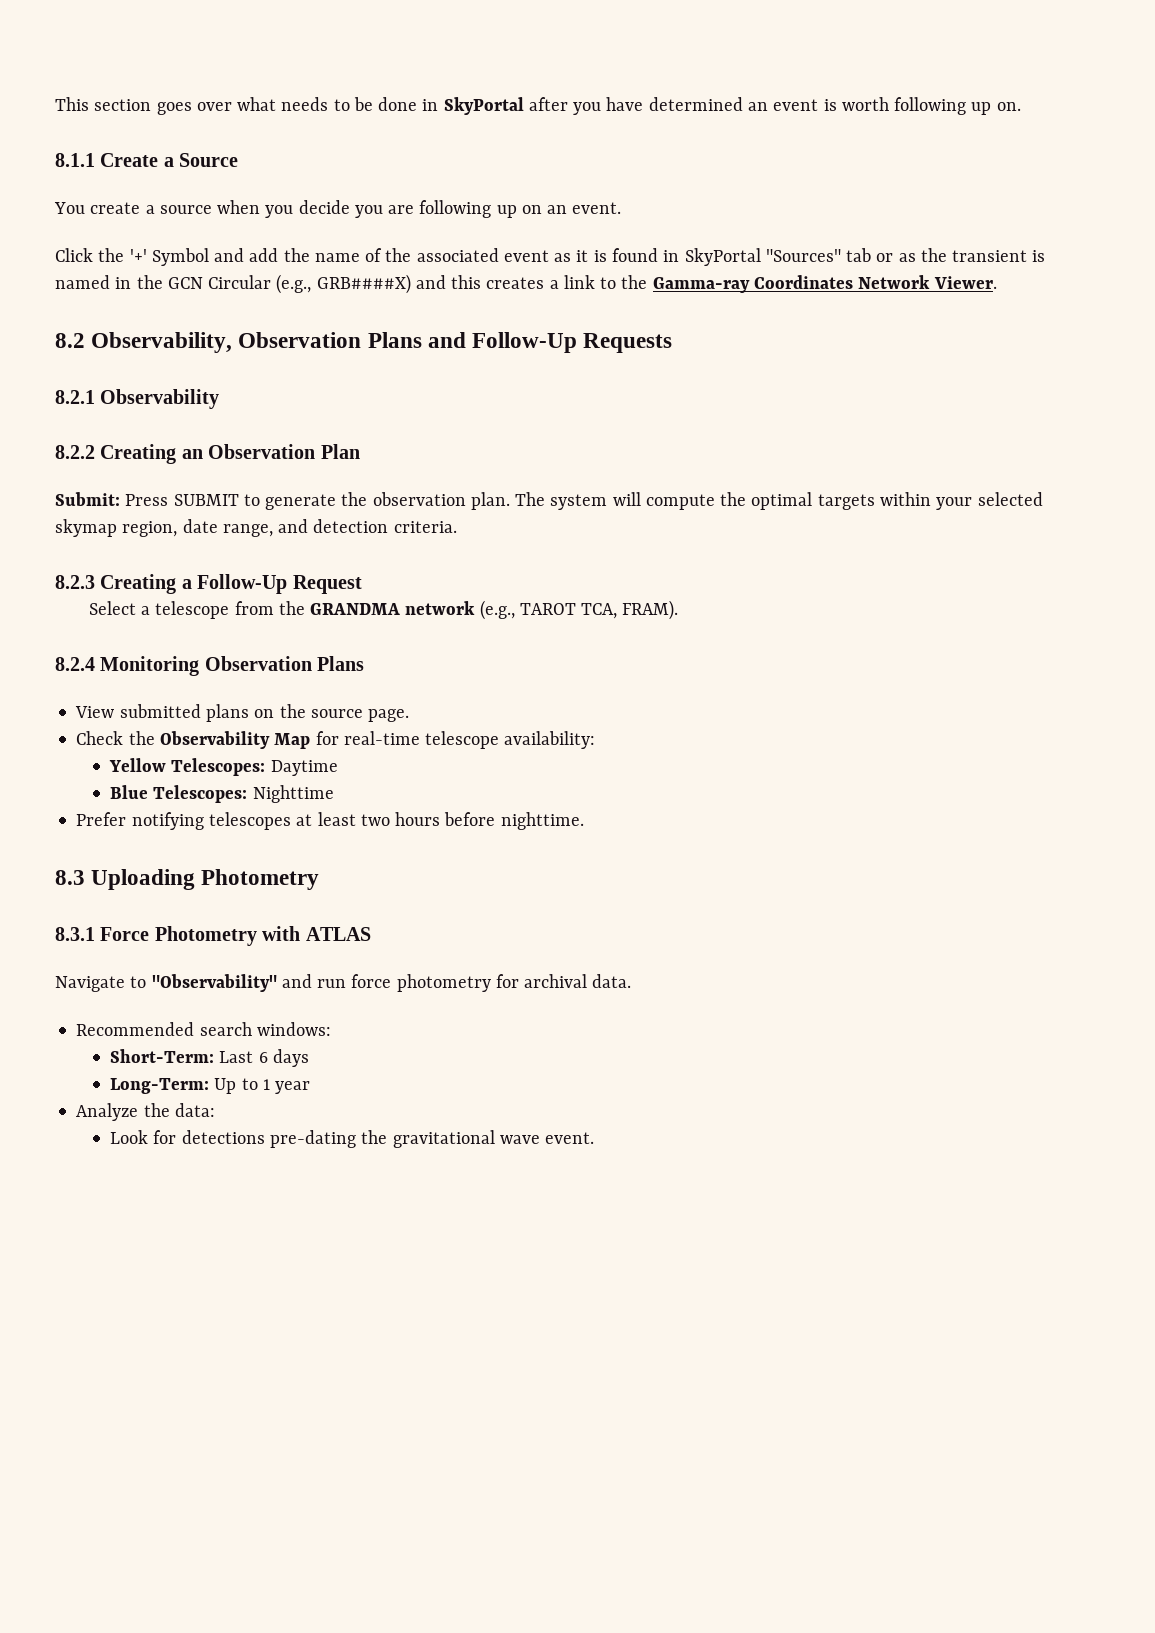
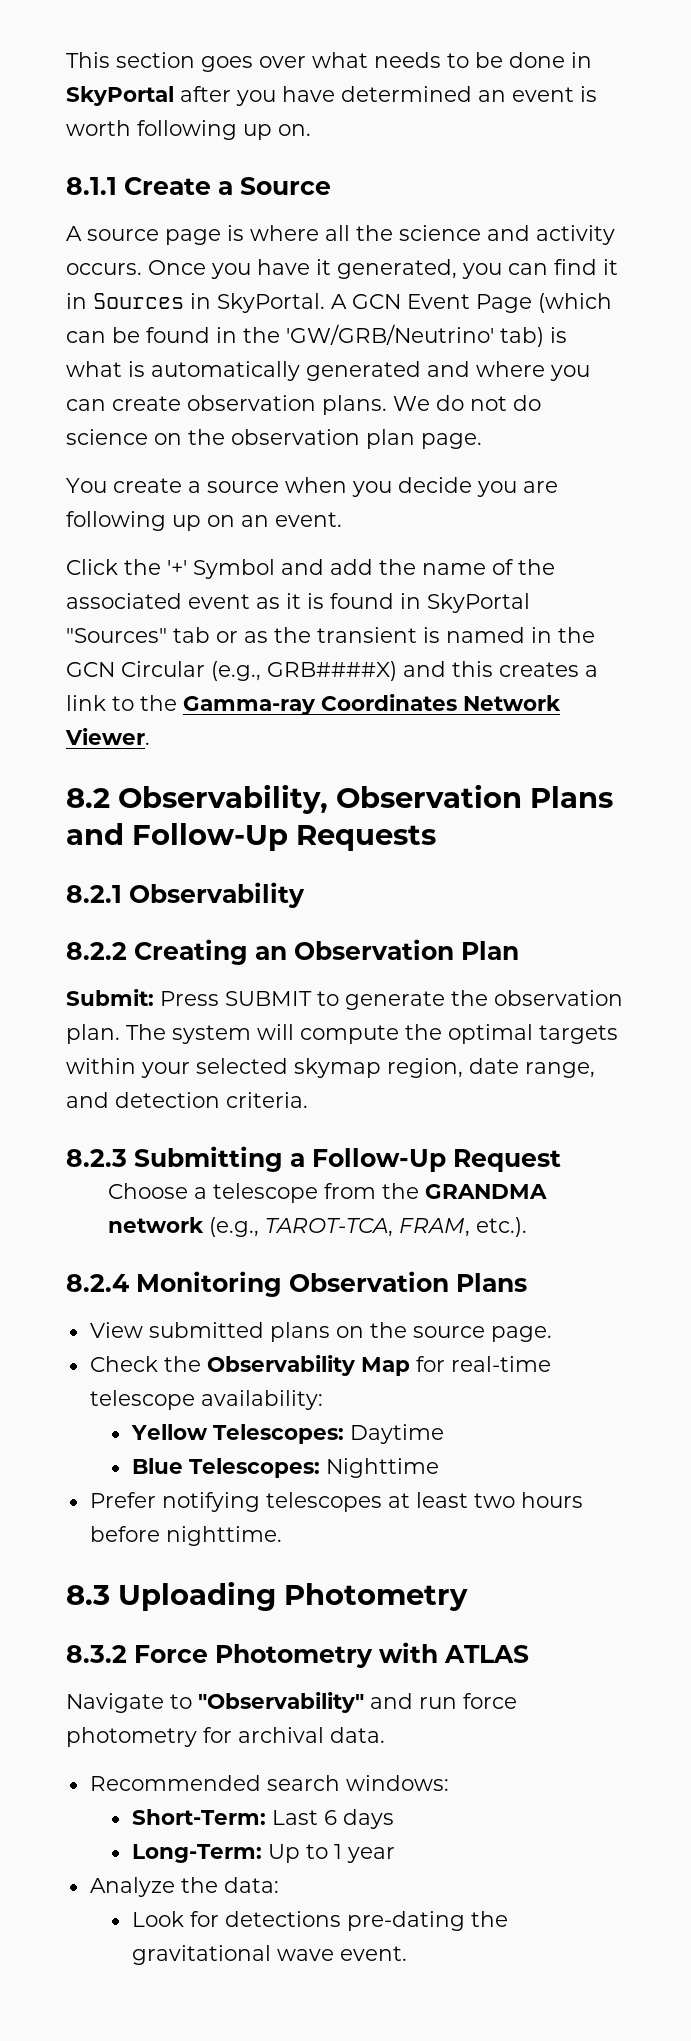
+ A source page is where all the science and activity occurs. Once you have it generated, you can find it in Sources in SkyPortal. A GCN Event Page (which can be found in the 'GW/GRB/Neutrino' tab) is what is automatically generated and where you can create observation plans. We do not do science on the observation plan page.
- 8.2.3 Creating a Follow-Up Request
+ 8.2.3 Submitting a Follow-Up Request
- Select a telescope from the GRANDMA network (e.g., TAROT TCA, FRAM).
+ Choose a telescope from the GRANDMA network (e.g., TAROT-TCA, FRAM, etc.).
- 8.3.1 Force Photometry with ATLAS
+ 8.3.2 Force Photometry with ATLAS

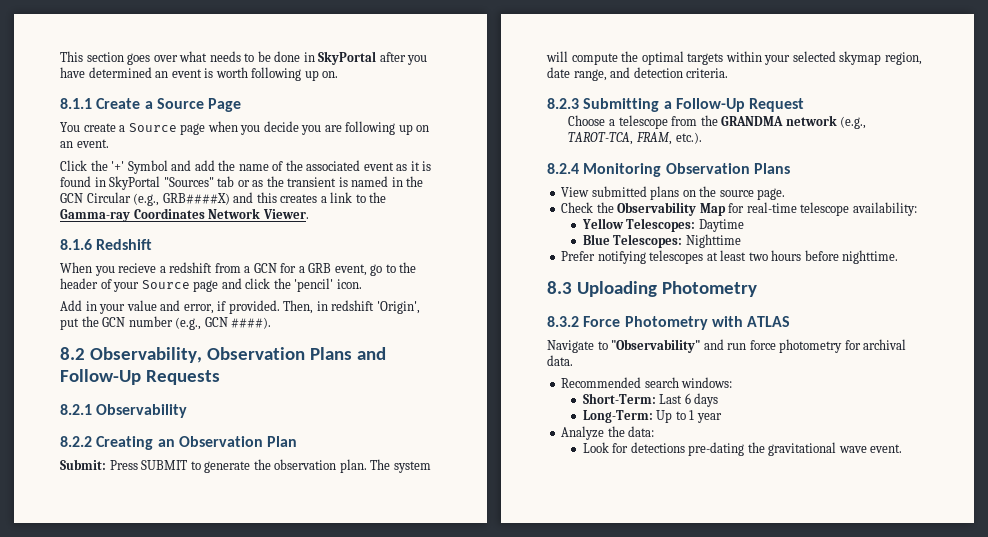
- 8.1.1 Create a Source
- A source page is where all the science and activity occurs. Once you have it generated, you can find it in Sources in SkyPortal. A GCN Event Page (which can be found in the 'GW/GRB/Neutrino' tab) is what is automatically generated and where you can create observation plans. We do not do science on the observation plan page.
+ 8.1.1 Create a Source Page
- You create a source when you decide you are following up on an event.
+ You create a Source page when you decide you are following up on an event.
+ 8.1.6 Redshift
+ When you recieve a redshift from a GCN for a GRB event, go to the header of your Source page and click the 'pencil' icon.
+ Add in your value and error, if provided. Then, in redshift 'Origin', put the GCN number (e.g., GCN ####).

